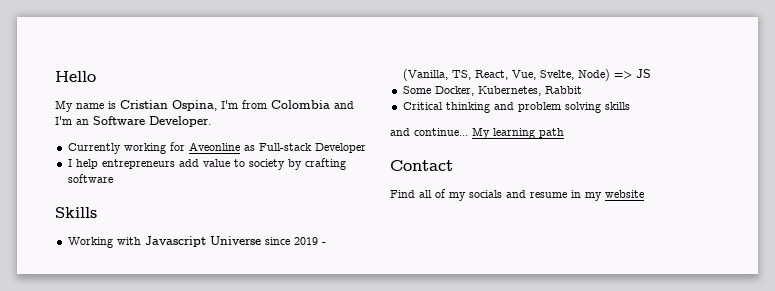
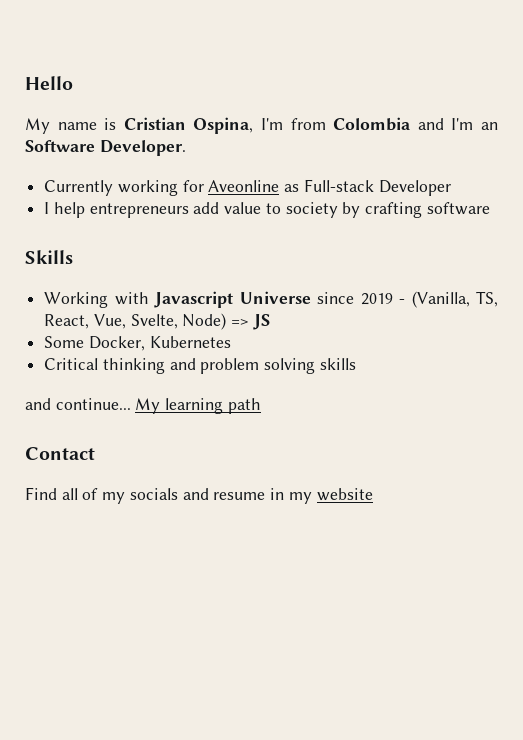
- Some Docker, Kubernetes, Rabbit
+ Some Docker, Kubernetes

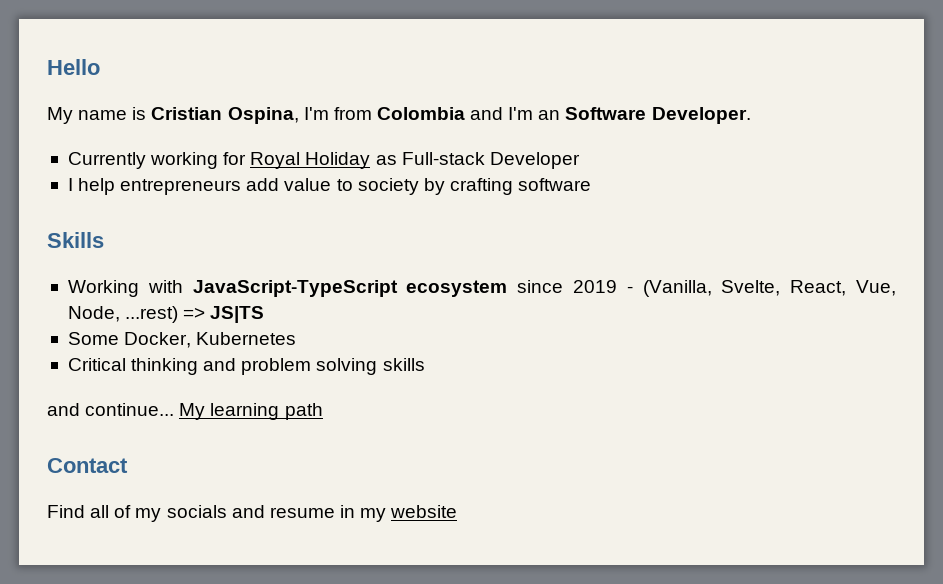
- Currently working for Aveonline as Full-stack Developer
+ Currently working for Royal Holiday as Full-stack Developer
- Working with Javascript Universe since 2019 - (Vanilla, TS, React, Vue, Svelte, Node) => JS
+ Working with JavaScript-TypeScript ecosystem since 2019 - (Vanilla, Svelte, React, Vue, Node, ...rest) => JS|TS

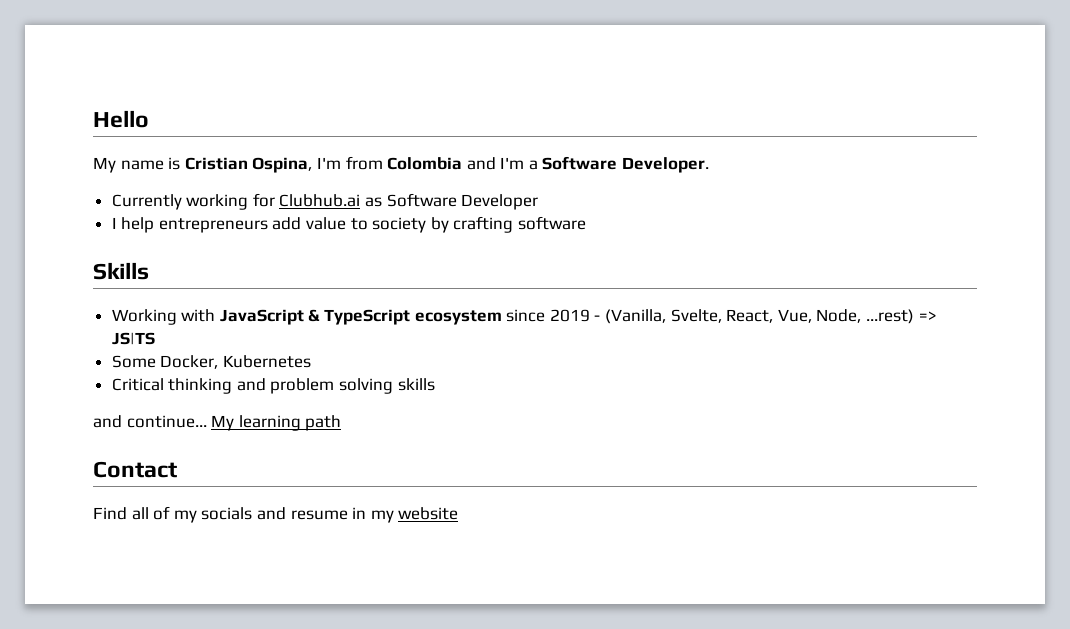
- My name is Cristian Ospina, I'm from Colombia and I'm an Software Developer.
+ My name is Cristian Ospina, I'm from Colombia and I'm a Software Developer.
- Currently working for Royal Holiday as Full-stack Developer
+ Currently working for Clubhub.ai as Software Developer
- Working with JavaScript-TypeScript ecosystem since 2019 - (Vanilla, Svelte, React, Vue, Node, ...rest) => JS|TS
+ Working with JavaScript & TypeScript ecosystem since 2019 - (Vanilla, Svelte, React, Vue, Node, ...rest) => JS|TS

